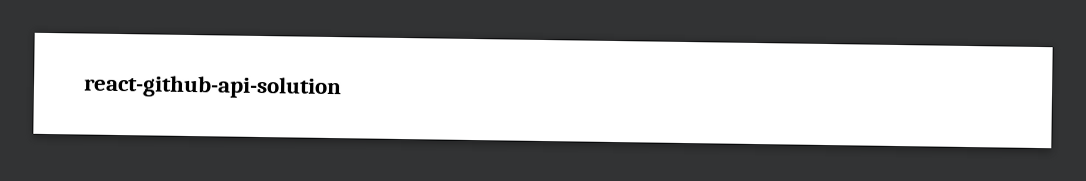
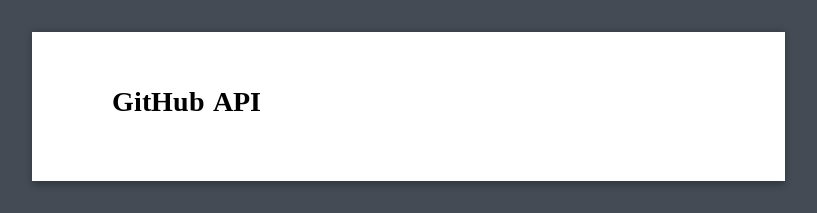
- react-github-api-solution
+ GitHub API

